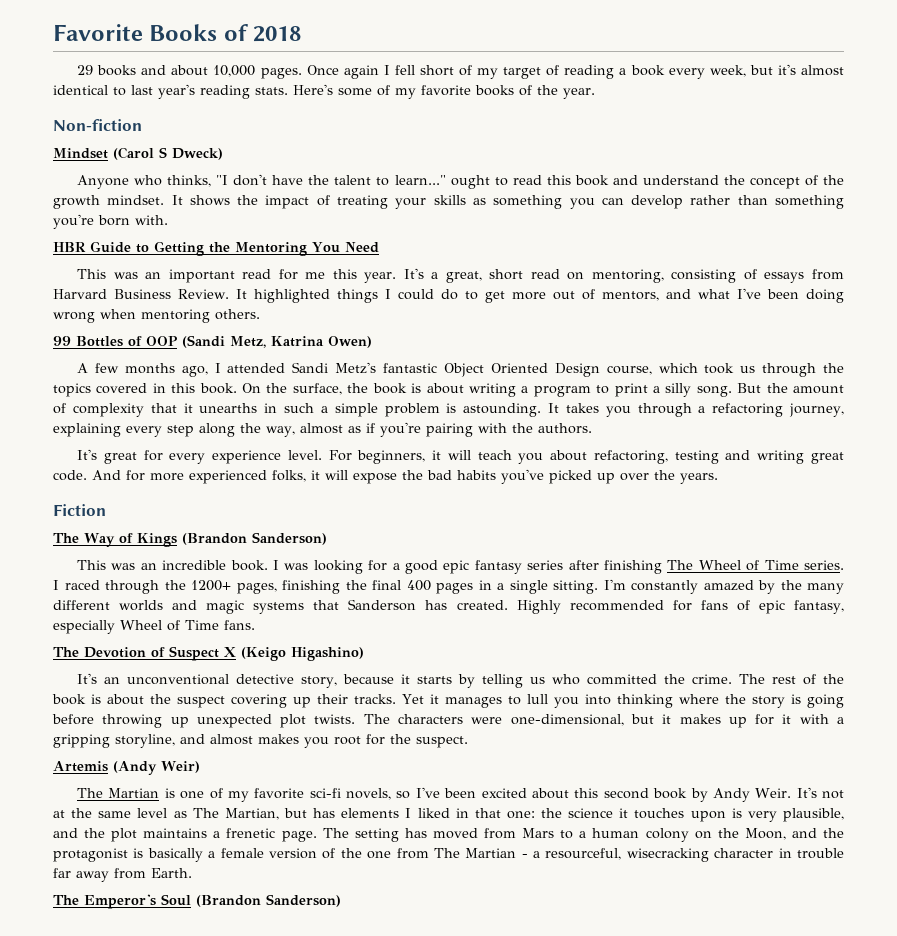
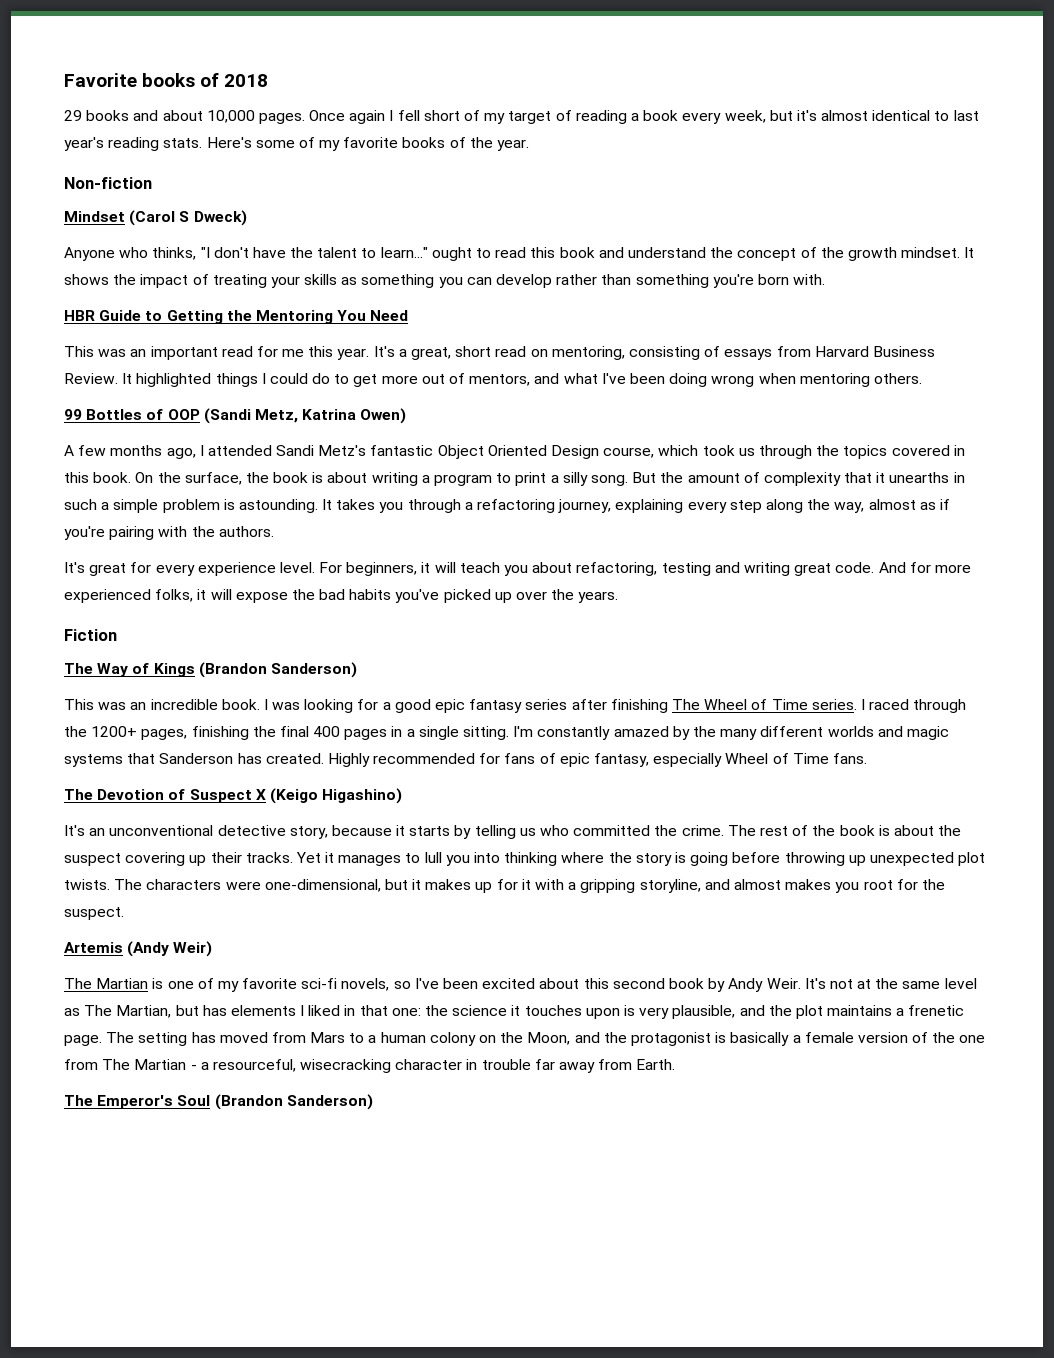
- Favorite Books of 2018
+ Favorite books of 2018

